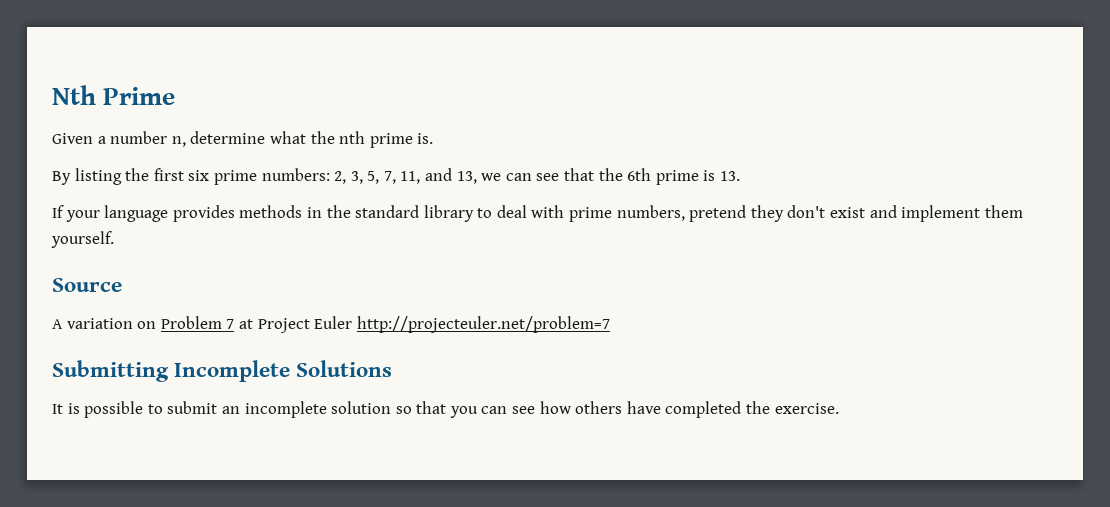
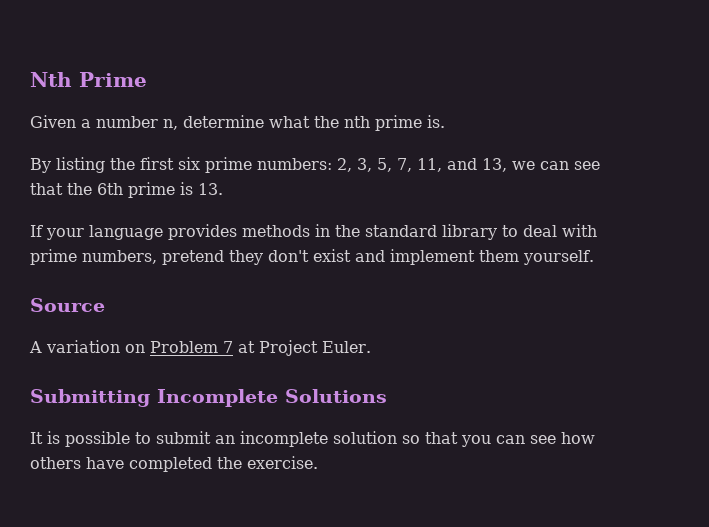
- A variation on Problem 7 at Project Euler http://projecteuler.net/problem=7
+ A variation on Problem 7 at Project Euler.

